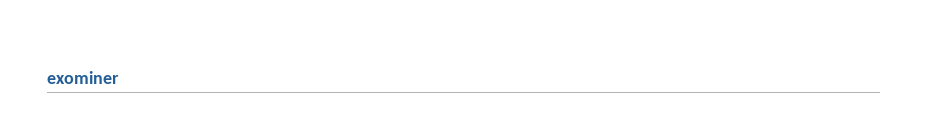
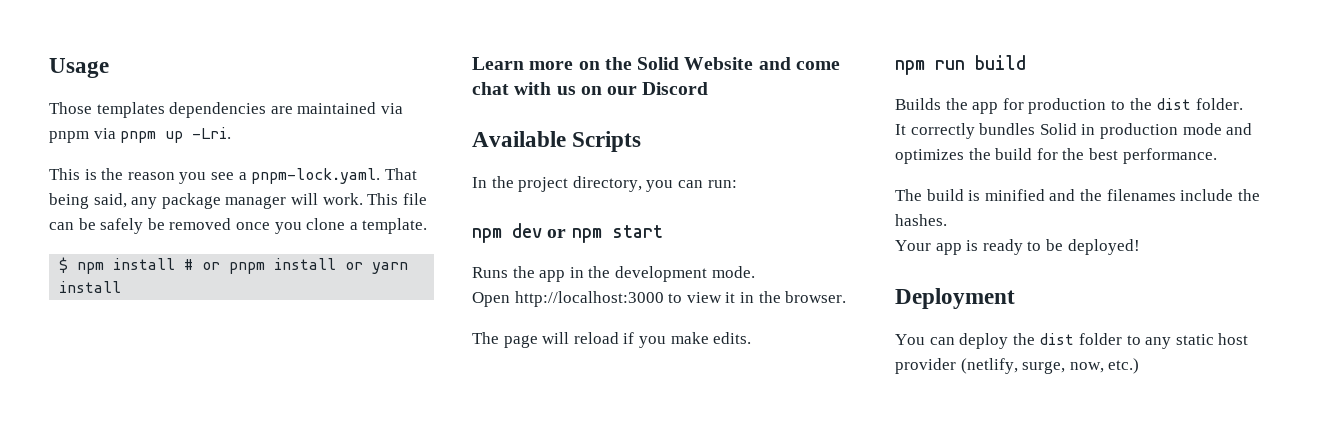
- exominer
+ Usage
+ Those templates dependencies are maintained via pnpm via pnpm up -Lri.
+ This is the reason you see a pnpm-lock.yaml. That being said, any package manager will work. This file can be safely be removed once you clone a template.
+ $ npm install # or pnpm install or yarn install
+ Learn more on the Solid Website and come chat with us on our Discord
+ Available Scripts
+ In the project directory, you can run:
+ npm dev or npm start
+ Runs the app in the development mode.
+ Open http://localhost:3000 to view it in the browser.
+ The page will reload if you make edits.
+ npm run build
+ Builds the app for production to the dist folder.
+ It correctly bundles Solid in production mode and optimizes the build for the best performance.
+ The build is minified and the filenames include the hashes.
+ Your app is ready to be deployed!
+ Deployment
+ You can deploy the dist folder to any static host provider (netlify, surge, now, etc.)

